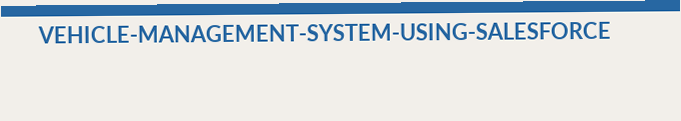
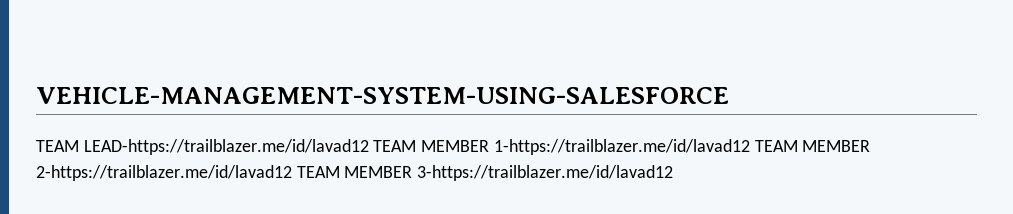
+ TEAM LEAD-https://trailblazer.me/id/lavad12 TEAM MEMBER 1-https://trailblazer.me/id/lavad12 TEAM MEMBER 2-https://trailblazer.me/id/lavad12 TEAM MEMBER 3-https://trailblazer.me/id/lavad12

